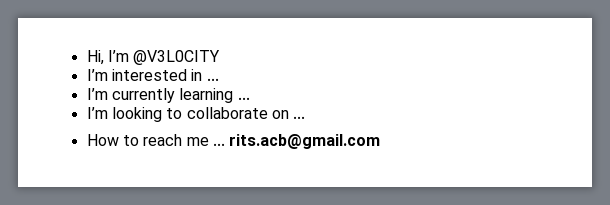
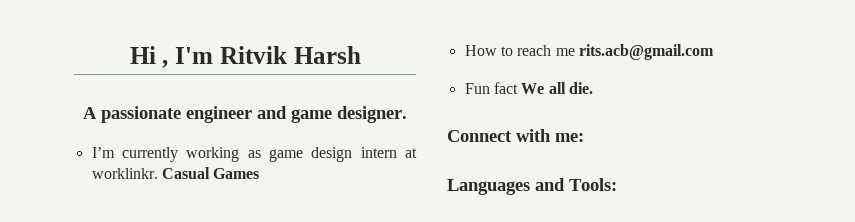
- Hi, I’m @V3L0CITY
- I’m interested in ...
- I’m currently learning ...
- I’m looking to collaborate on ...
+ Hi , I'm Ritvik Harsh
+ A passionate engineer and game designer.
+ I’m currently working as game design intern at worklinkr. Casual Games
- How to reach me ... rits.acb@gmail.com
+ How to reach me rits.acb@gmail.com
+ Fun fact We all die.
+ Connect with me:
+ Languages and Tools:

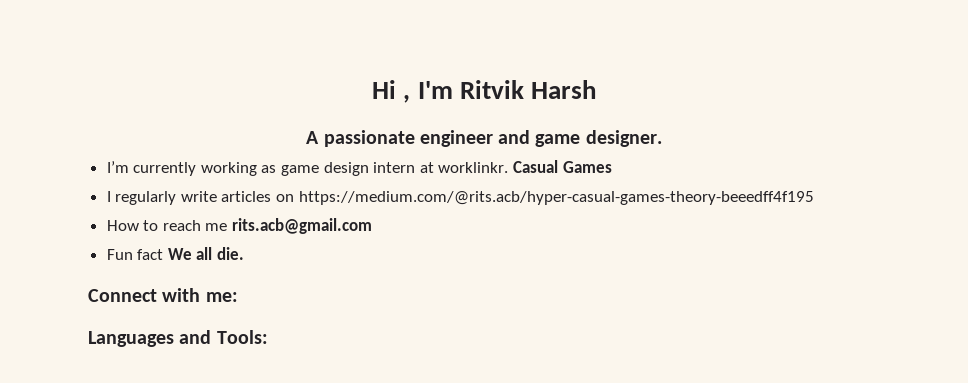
+ I regularly write articles on https://medium.com/@rits.acb/hyper-casual-games-theory-beeedff4f195

